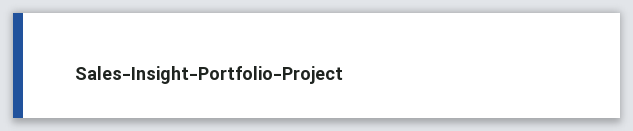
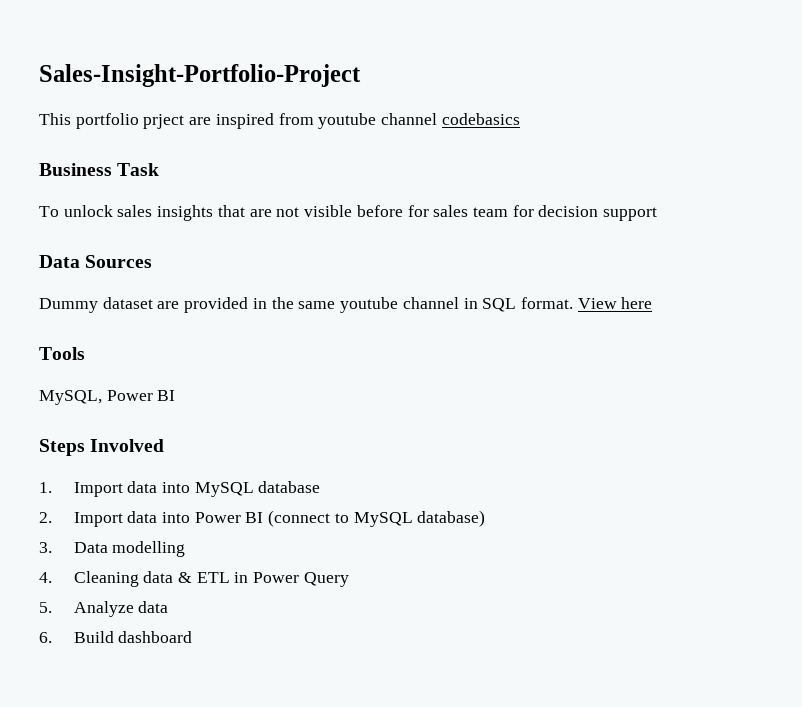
+ This portfolio prject are inspired from youtube channel codebasics
+ Business Task
+ To unlock sales insights that are not visible before for sales team for decision support
+ Data Sources
+ Dummy dataset are provided in the same youtube channel in SQL format. View here
+ Tools
+ MySQL, Power BI
+ Steps Involved
+ 1. Import data into MySQL database
+ 2. Import data into Power BI (connect to MySQL database)
+ 3. Data modelling
+ 4. Cleaning data & ETL in Power Query
+ 5. Analyze data
+ 6. Build dashboard

